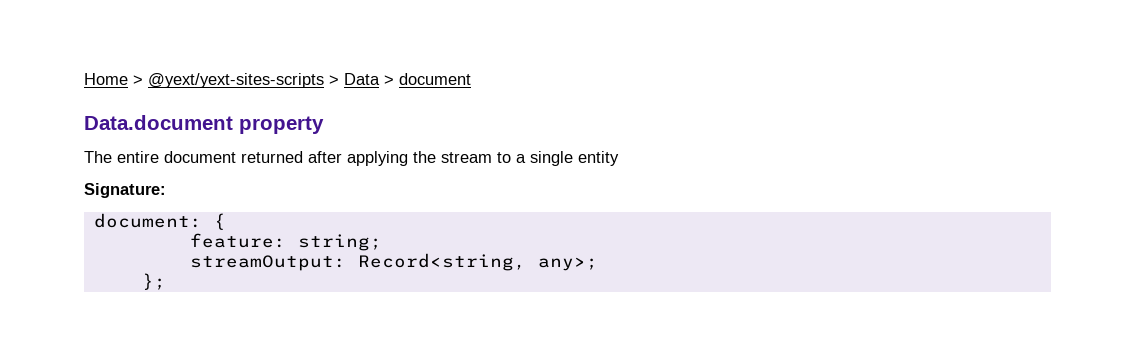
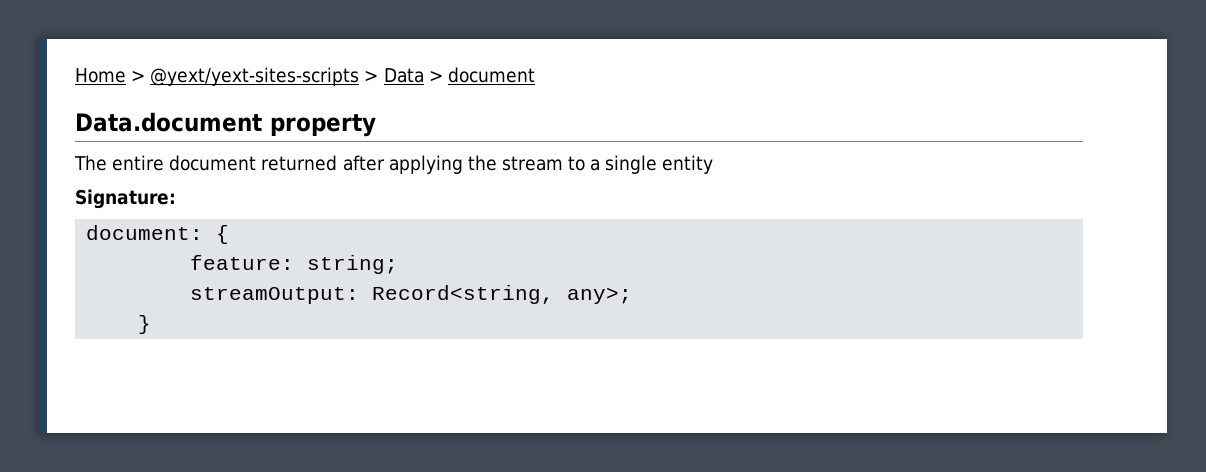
- };
+ }

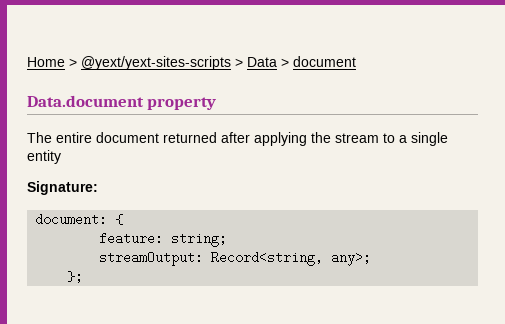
- }
+ };

